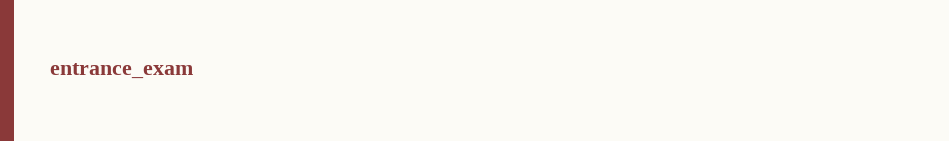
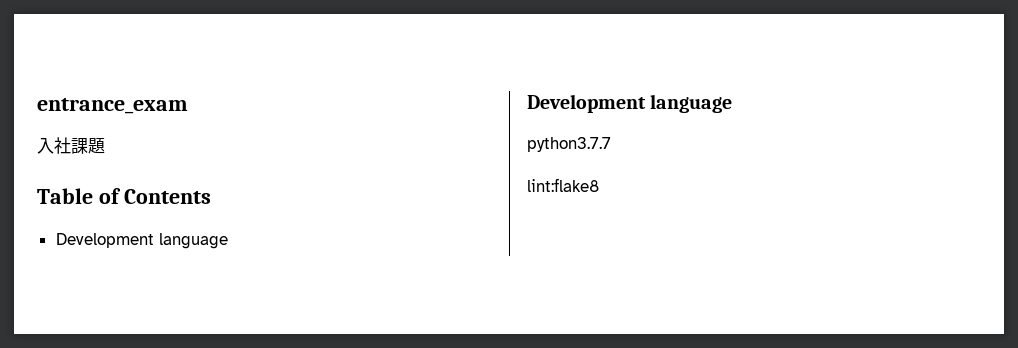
+ 入社課題
+ Table of Contents
+ Development language
+ Development language
+ python3.7.7
+ lint:flake8

